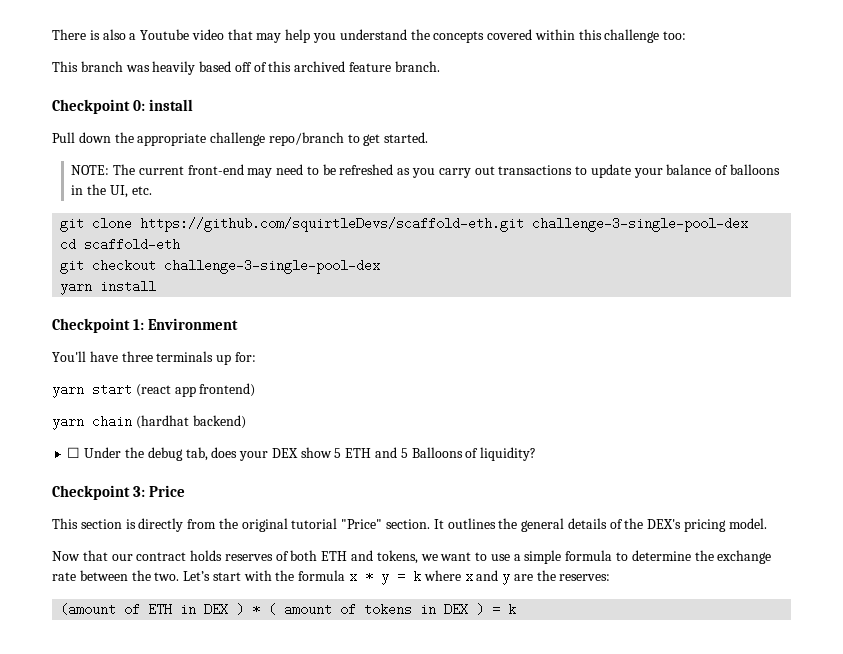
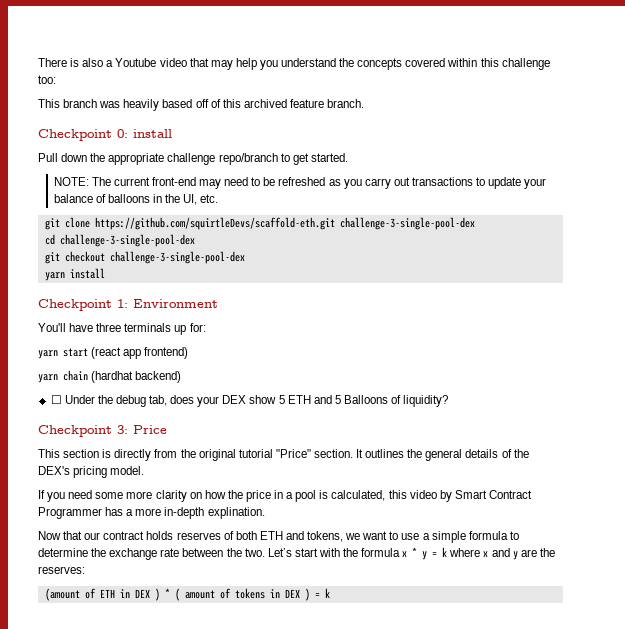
- cd scaffold-eth
+ cd challenge-3-single-pool-dex
+ If you need some more clarity on how the price in a pool is calculated, this video by Smart Contract Programmer has a more in-depth explination.

